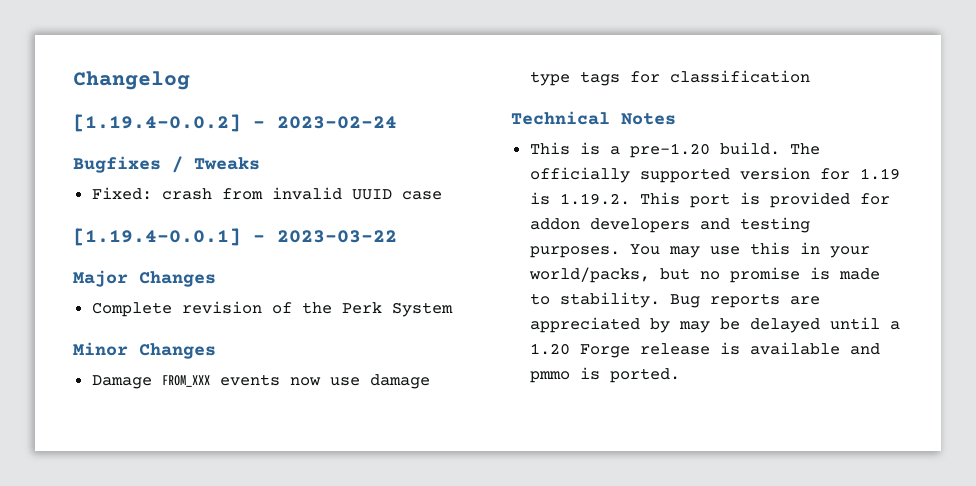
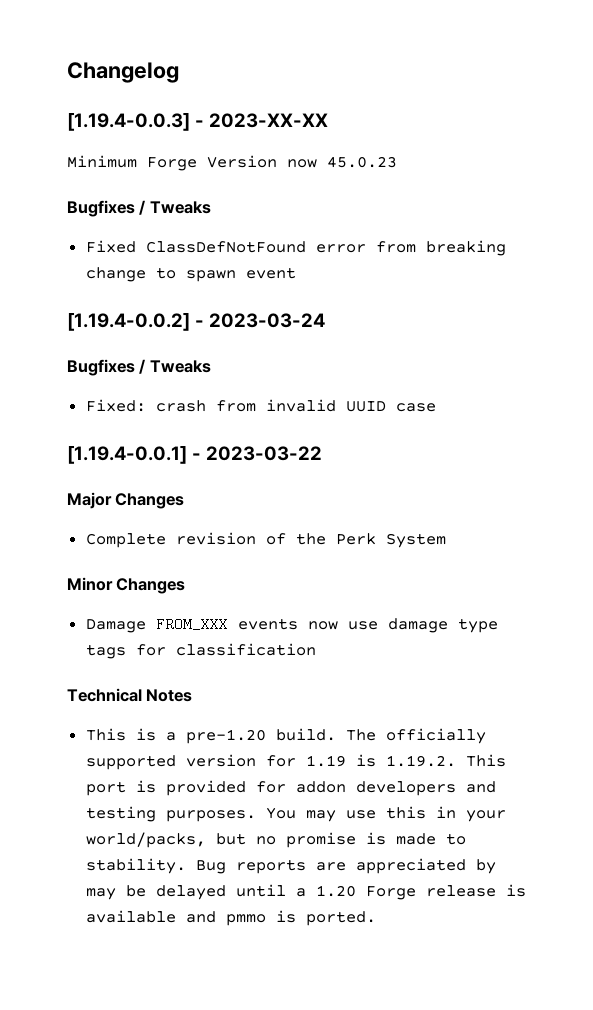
+ [1.19.4-0.0.3] - 2023-XX-XX
+ Minimum Forge Version now 45.0.23
+ Bugfixes / Tweaks
+ Fixed ClassDefNotFound error from breaking change to spawn event
- [1.19.4-0.0.2] - 2023-02-24
+ [1.19.4-0.0.2] - 2023-03-24

